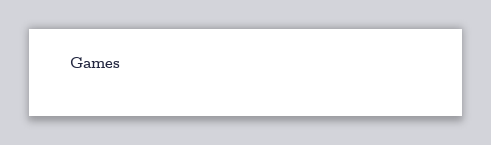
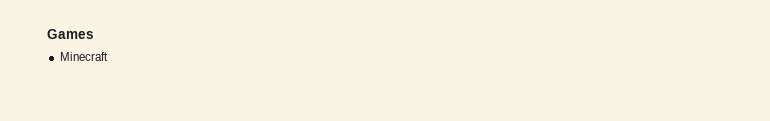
+ Minecraft

